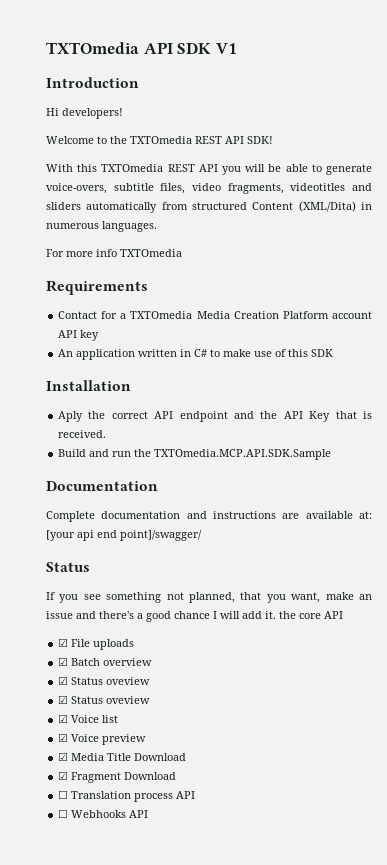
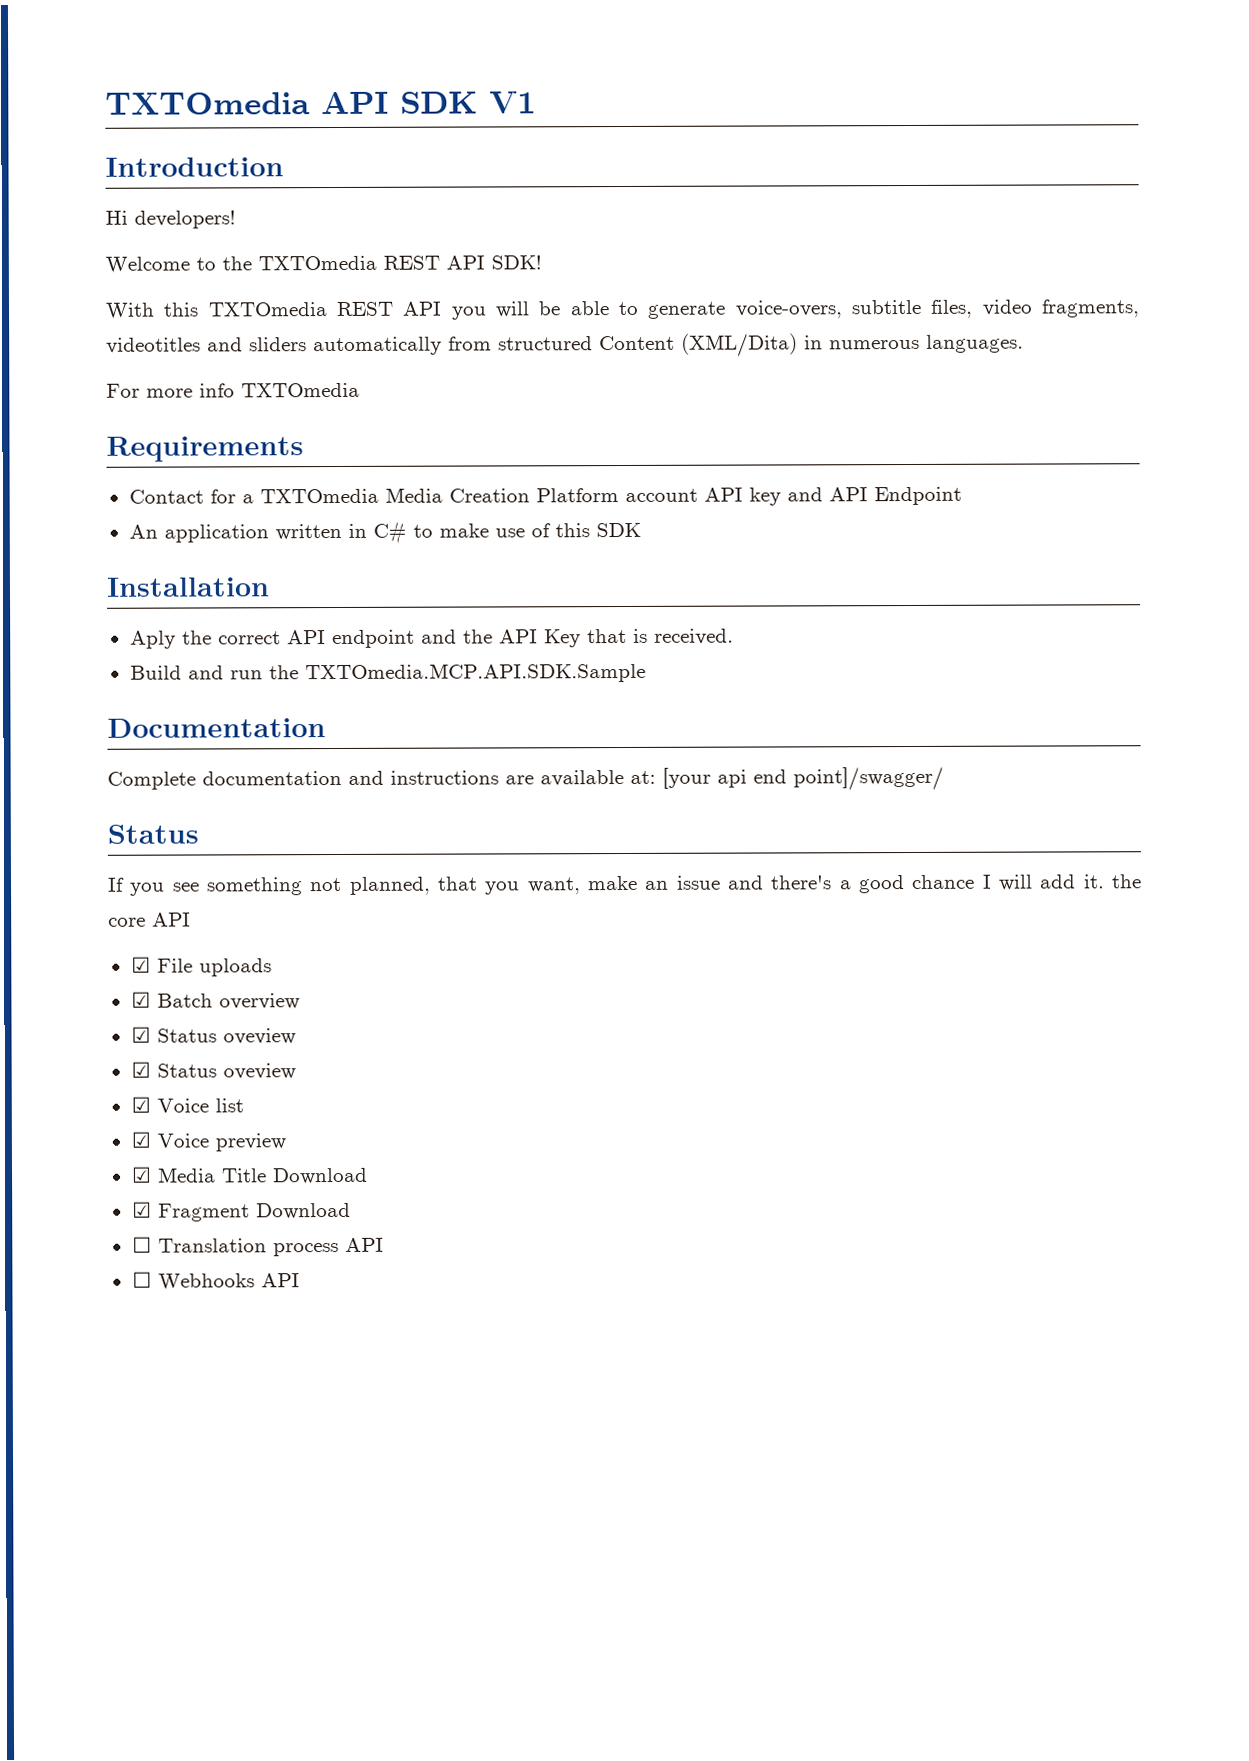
- Contact for a TXTOmedia Media Creation Platform account API key
+ Contact for a TXTOmedia Media Creation Platform account API key and API Endpoint

